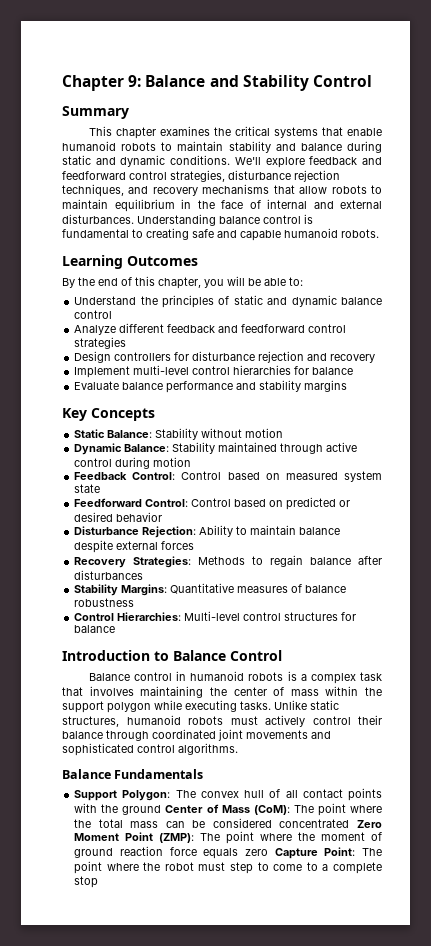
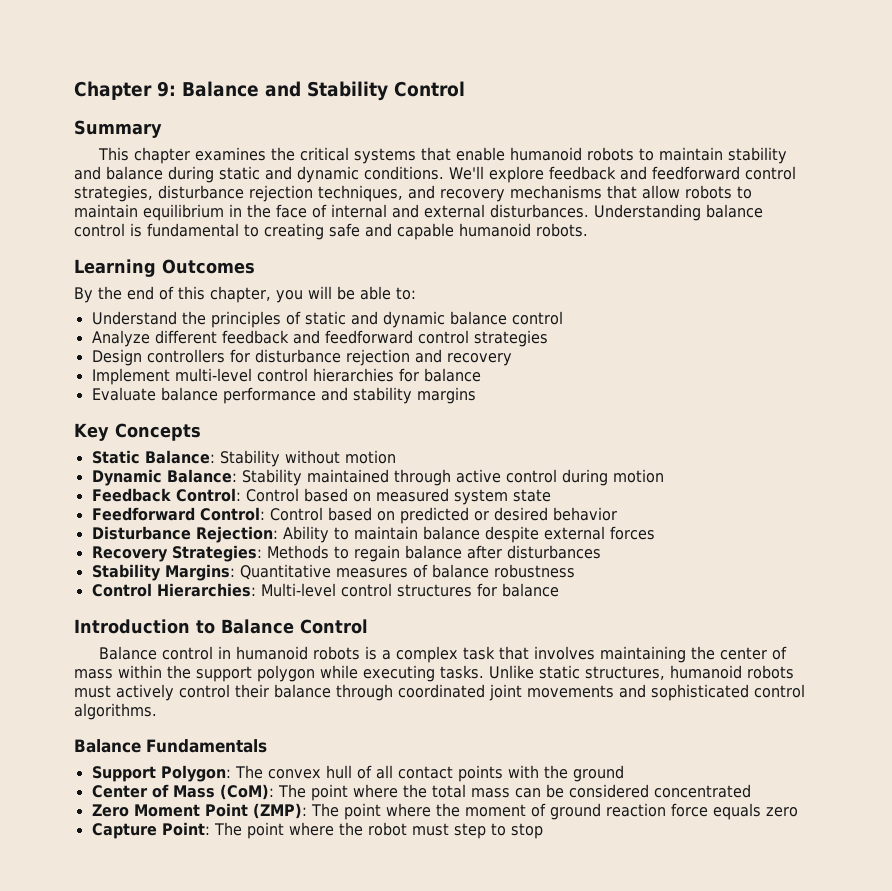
- Support Polygon: The convex hull of all contact points with the ground Center of Mass (CoM): The point where the total mass can be considered concentrated Zero Moment Point (ZMP): The point where the moment of ground reaction force equals zero Capture Point: The point where the robot must step to come to a complete stop
+ Support Polygon: The convex hull of all contact points with the ground
+ Center of Mass (CoM): The point where the total mass can be considered concentrated
+ Zero Moment Point (ZMP): The point where the moment of ground reaction force equals zero
+ Capture Point: The point where the robot must step to stop

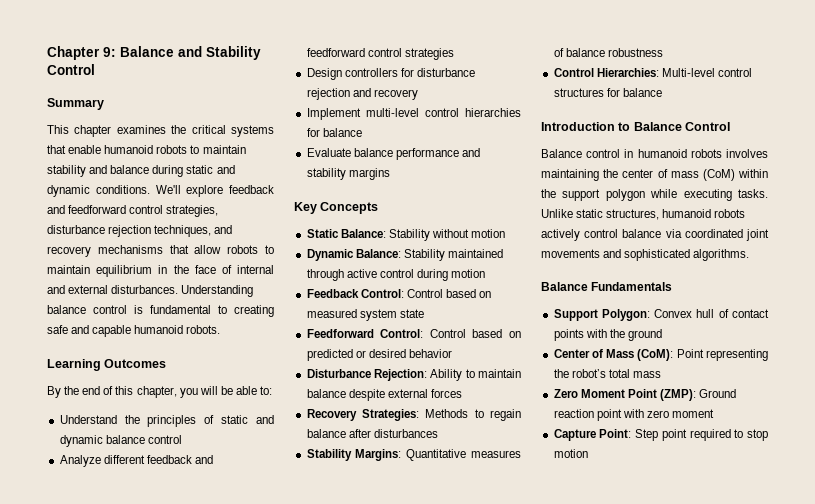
- Balance control in humanoid robots is a complex task that involves maintaining the center of mass within the support polygon while executing tasks.
+ Balance control in humanoid robots involves maintaining the center of mass (CoM) within the support polygon while executing tasks.
- Unlike static structures, humanoid robots must actively control their balance through coordinated joint movements and sophisticated control algorithms.
+ Unlike static structures, humanoid robots actively control balance via coordinated joint movements and sophisticated algorithms.
- Support Polygon: The convex hull of all contact points with the ground
+ Support Polygon: Convex hull of contact points with the ground
- Center of Mass (CoM): The point where the total mass can be considered concentrated
- Zero Moment Point (ZMP): The point where the moment of ground reaction force equals zero
- Capture Point: The point where the robot must step to stop
+ Center of Mass (CoM): Point representing the robot’s total mass
+ Zero Moment Point (ZMP): Ground reaction point with zero moment
+ Capture Point: Step point required to stop motion

